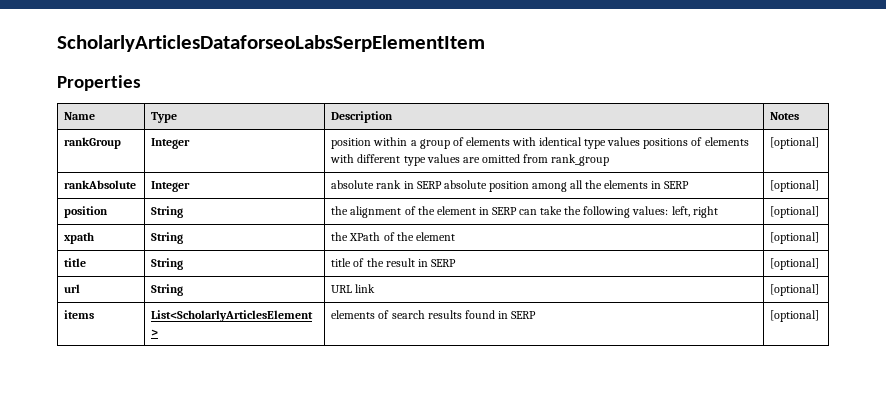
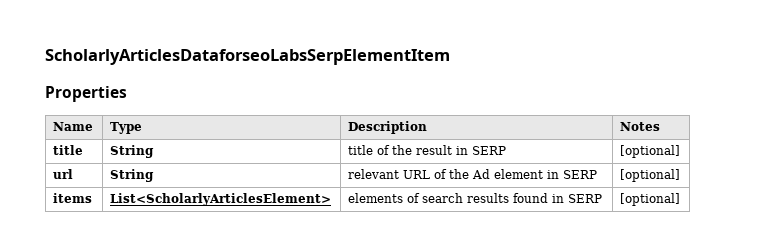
- rankGroup | Integer | position within a group of elements with identical type values positions of elements with different type values are omitted from rank_group | [optional]
- rankAbsolute | Integer | absolute rank in SERP absolute position among all the elements in SERP | [optional]
- position | String | the alignment of the element in SERP can take the following values: left, right | [optional]
- xpath | String | the XPath of the element | [optional]
- url | String | URL link | [optional]
+ url | String | relevant URL of the Ad element in SERP | [optional]

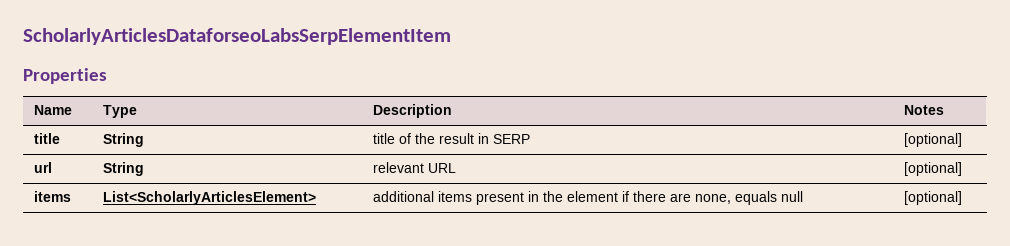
- url | String | relevant URL of the Ad element in SERP | [optional]
- items | List<ScholarlyArticlesElement> | elements of search results found in SERP | [optional]
+ url | String | relevant URL | [optional]
+ items | List<ScholarlyArticlesElement> | additional items present in the element if there are none, equals null | [optional]

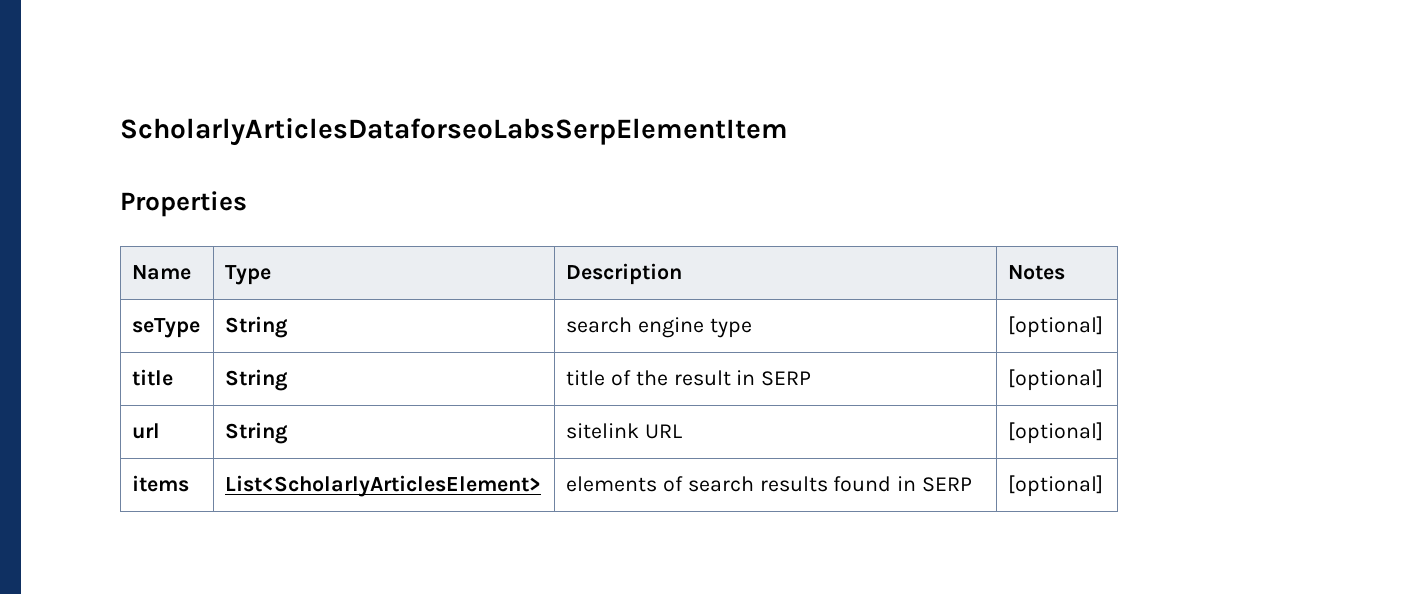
+ seType | String | search engine type | [optional]
- url | String | relevant URL | [optional]
+ url | String | sitelink URL | [optional]
- items | List<ScholarlyArticlesElement> | additional items present in the element if there are none, equals null | [optional]
+ items | List<ScholarlyArticlesElement> | elements of search results found in SERP | [optional]

